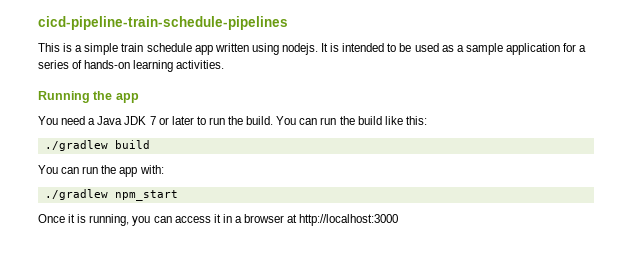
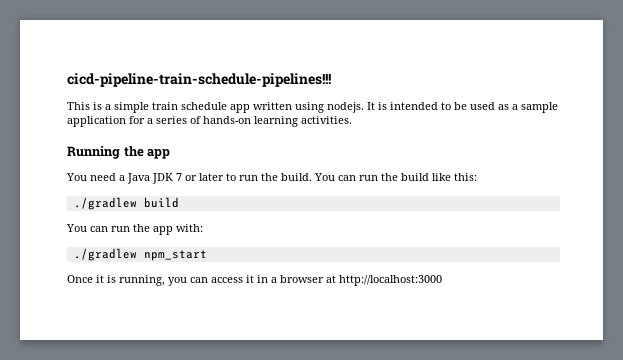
- cicd-pipeline-train-schedule-pipelines
+ cicd-pipeline-train-schedule-pipelines!!!

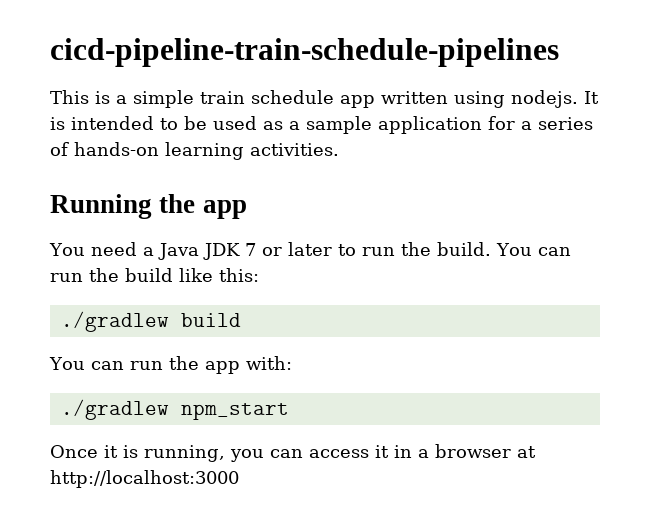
- cicd-pipeline-train-schedule-pipelines!!!
+ cicd-pipeline-train-schedule-pipelines

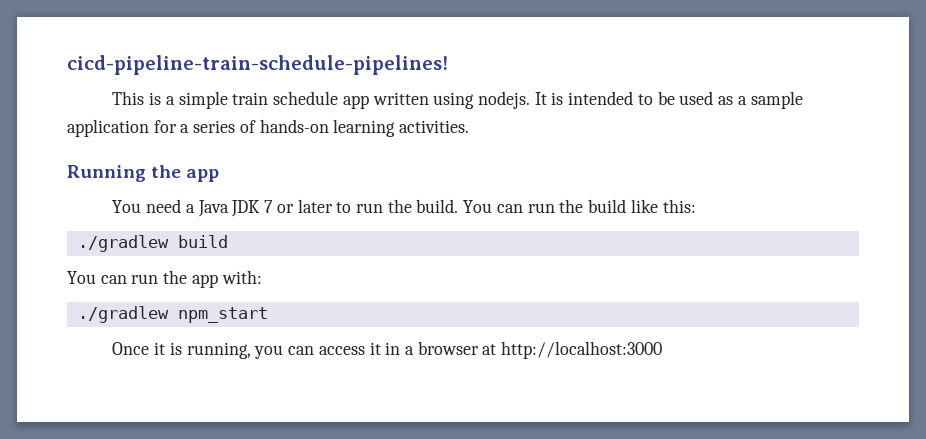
- cicd-pipeline-train-schedule-pipelines
+ cicd-pipeline-train-schedule-pipelines!

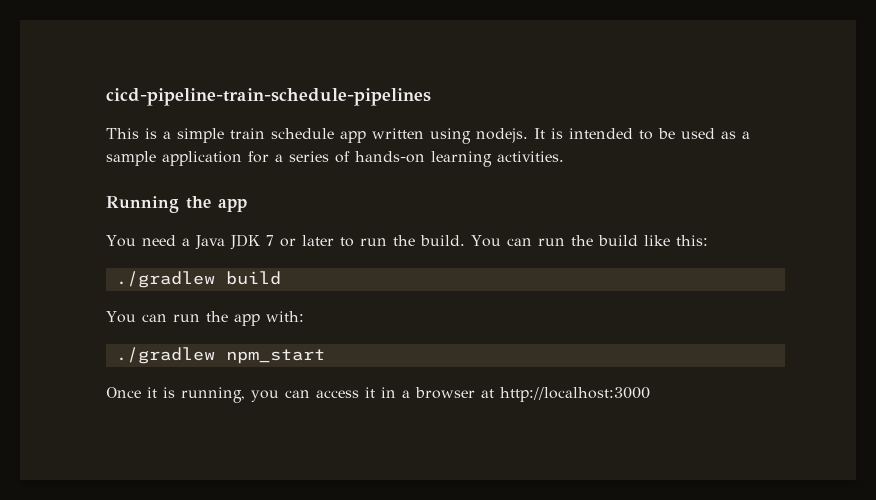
- cicd-pipeline-train-schedule-pipelines!
+ cicd-pipeline-train-schedule-pipelines

